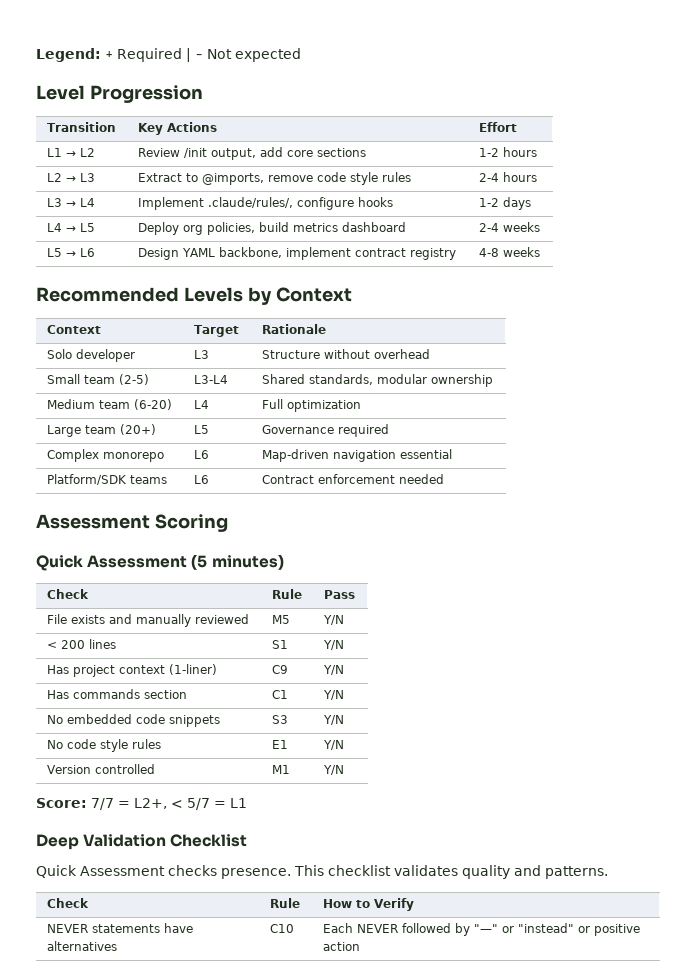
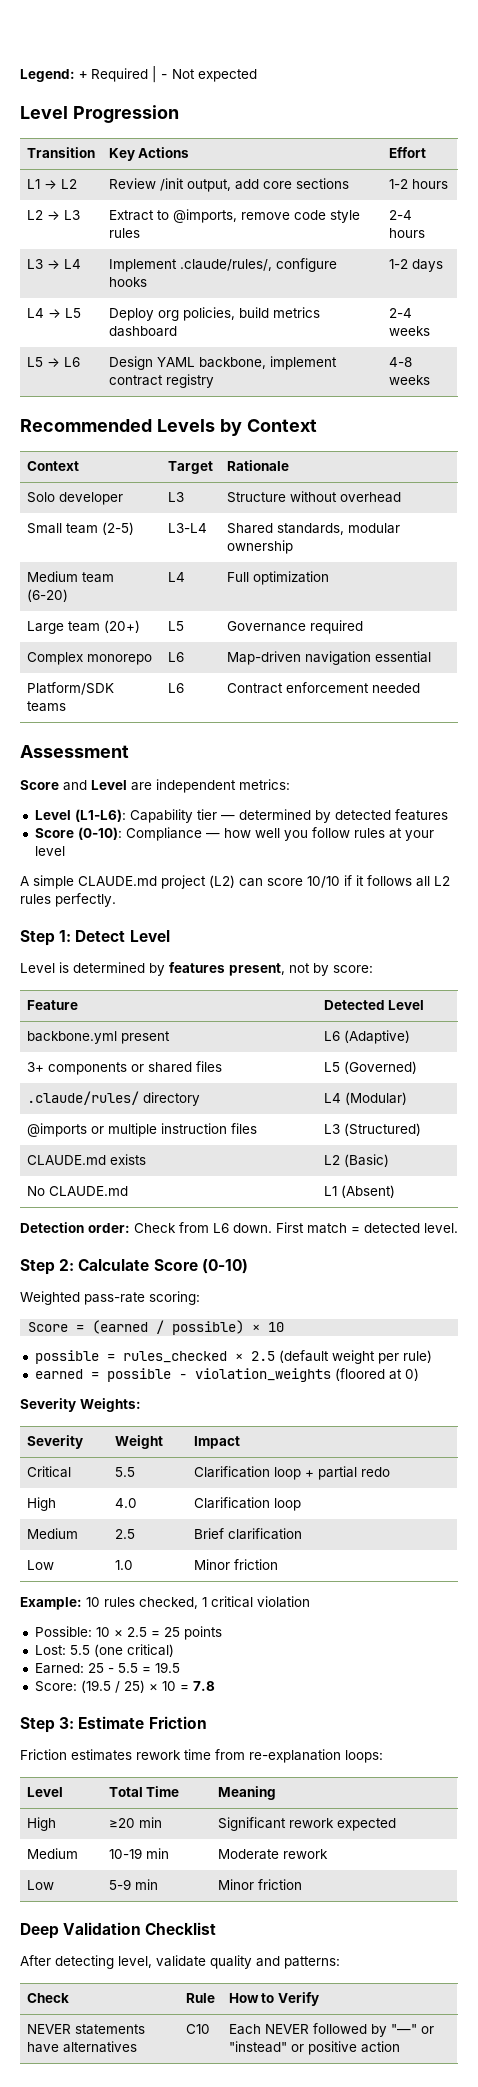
- Assessment Scoring
- Quick Assessment (5 minutes)
- Check | Rule | Pass
- File exists and manually reviewed | M5 | Y/N
- < 200 lines | S1 | Y/N
- Has project context (1-liner) | C9 | Y/N
- Has commands section | C1 | Y/N
- No embedded code snippets | S3 | Y/N
- No code style rules | E1 | Y/N
- Version controlled | M1 | Y/N
- Score: 7/7 = L2+, < 5/7 = L1
+ Assessment
+ Score and Level are independent metrics:
+ Level (L1-L6): Capability tier — determined by detected features
+ Score (0-10): Compliance — how well you follow rules at your level
+ A simple CLAUDE.md project (L2) can score 10/10 if it follows all L2 rules perfectly.
+ Step 1: Detect Level
+ Level is determined by features present, not by score:
+ Feature | Detected Level
+ backbone.yml present | L6 (Adaptive)
+ 3+ components or shared files | L5 (Governed)
+ .claude/rules/ directory | L4 (Modular)
+ @imports or multiple instruction files | L3 (Structured)
+ CLAUDE.md exists | L2 (Basic)
+ No CLAUDE.md | L1 (Absent)
+ Detection order: Check from L6 down. First match = detected level.
+ Step 2: Calculate Score (0-10)
+ Weighted pass-rate scoring:
+ Score = (earned / possible) × 10
+ possible = rules_checked × 2.5 (default weight per rule)
+ earned = possible - violation_weights (floored at 0)
+ Severity Weights:
+ Severity | Weight | Impact
+ Critical | 5.5 | Clarification loop + partial redo
+ High | 4.0 | Clarification loop
+ Medium | 2.5 | Brief clarification
+ Low | 1.0 | Minor friction
+ Example: 10 rules checked, 1 critical violation
+ Possible: 10 × 2.5 = 25 points
+ Lost: 5.5 (one critical)
+ Earned: 25 - 5.5 = 19.5
+ Score: (19.5 / 25) × 10 = 7.8
+ Step 3: Estimate Friction
+ Friction estimates rework time from re-explanation loops:
+ Level | Total Time | Meaning
+ High | ≥20 min | Significant rework expected
+ Medium | 10-19 min | Moderate rework
+ Low | 5-9 min | Minor friction
  Deep Validation Checklist
- Quick Assessment checks presence. This checklist validates quality and patterns.
+ After detecting level, validate quality and patterns:

